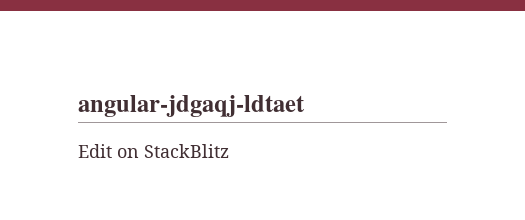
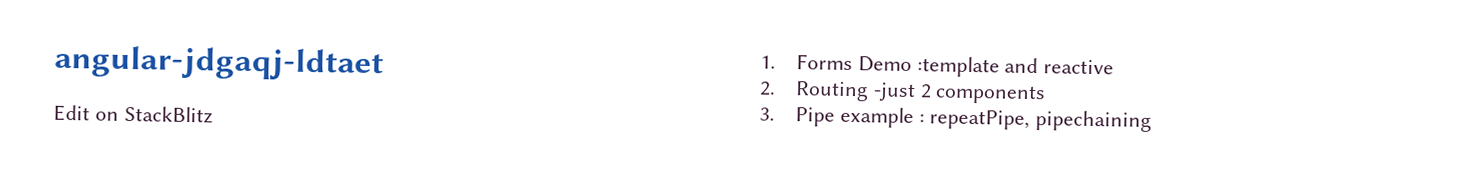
+ 1. Forms Demo :template and reactive
+ 2. Routing -just 2 components
+ 3. Pipe example : repeatPipe, pipechaining

